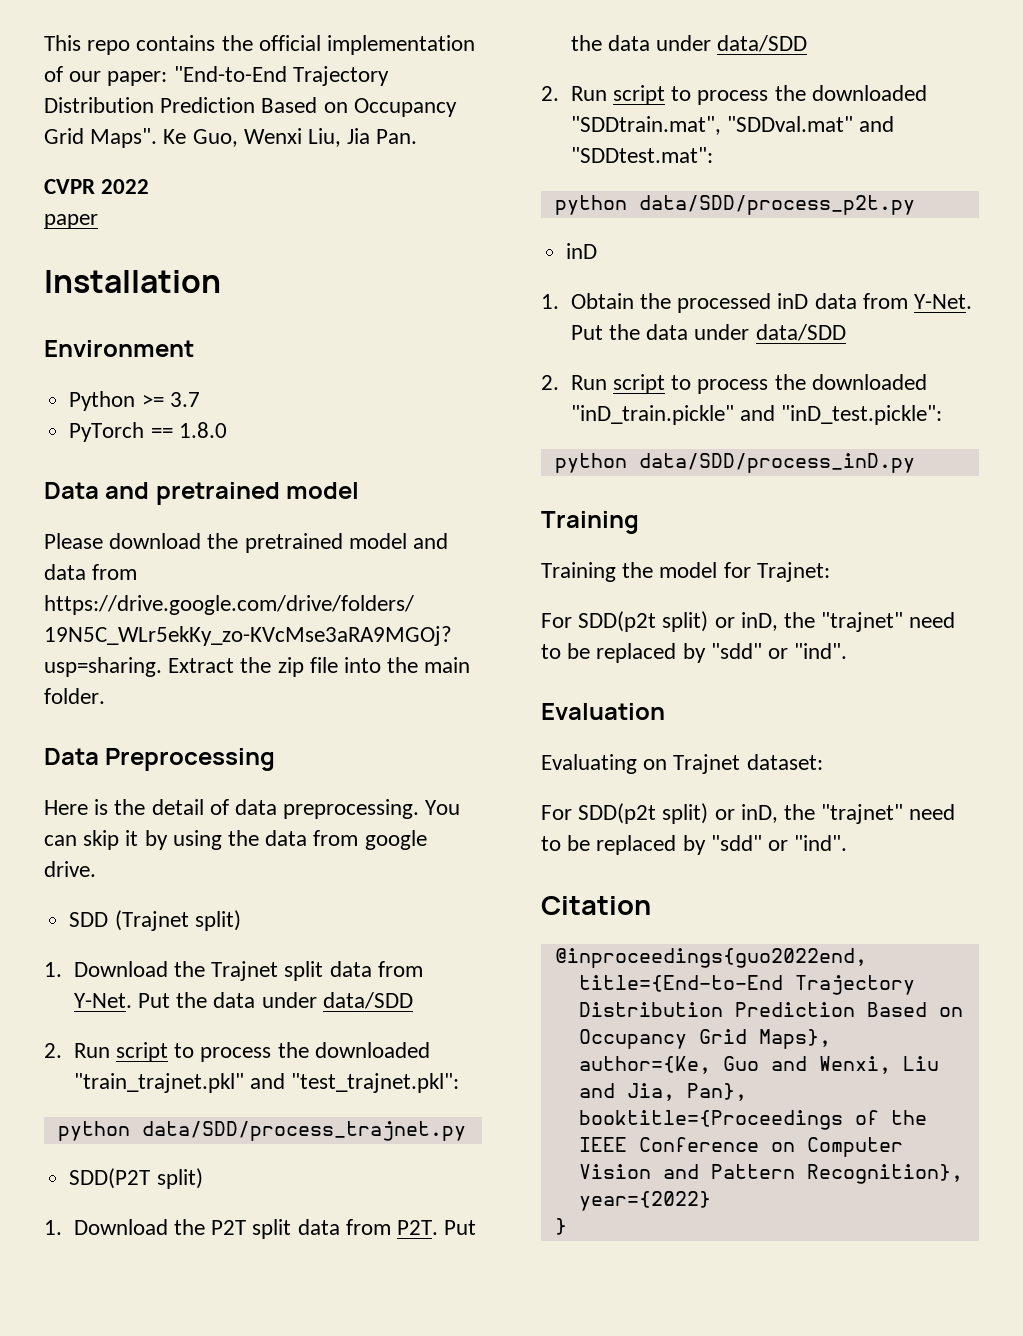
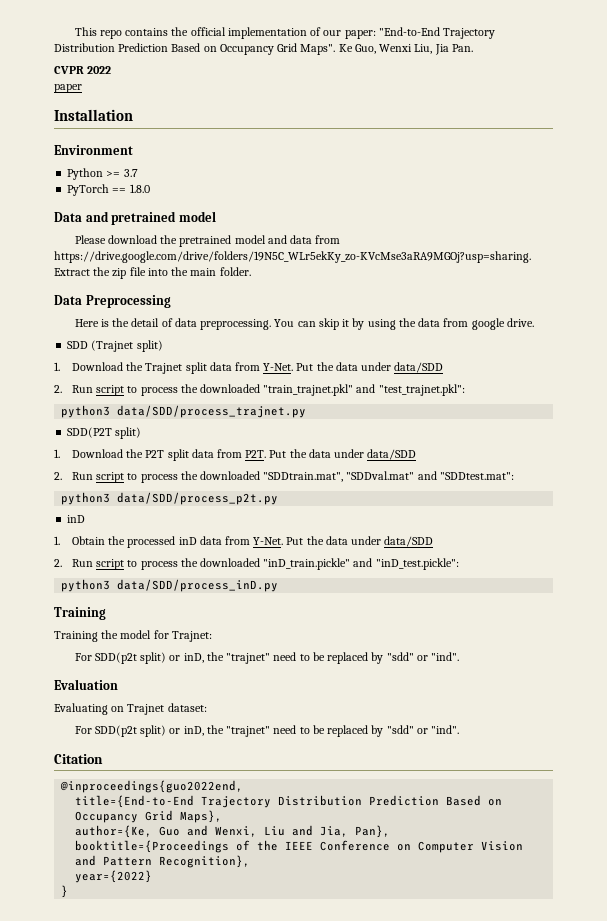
- python data/SDD/process_trajnet.py
+ python3 data/SDD/process_trajnet.py
- python data/SDD/process_p2t.py
+ python3 data/SDD/process_p2t.py
- python data/SDD/process_inD.py
+ python3 data/SDD/process_inD.py

